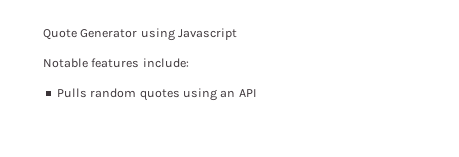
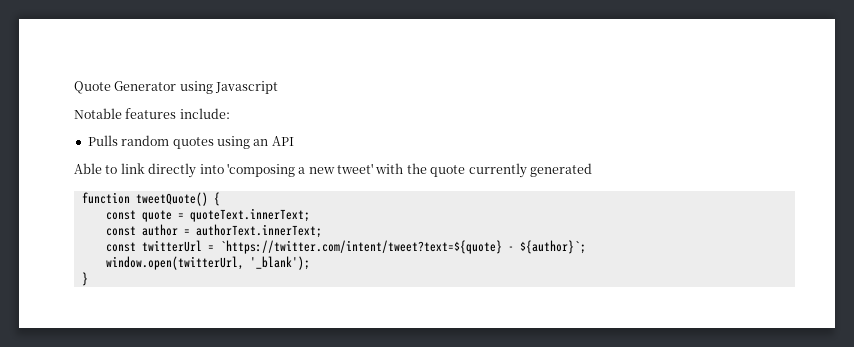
+ Able to link directly into 'composing a new tweet' with the quote currently generated
+ function tweetQuote() {
+ const quote = quoteText.innerText;
+ const author = authorText.innerText;
+ const twitterUrl = `https://twitter.com/intent/tweet?text=${quote} - ${author}`;
+ window.open(twitterUrl, '_blank');
+ }

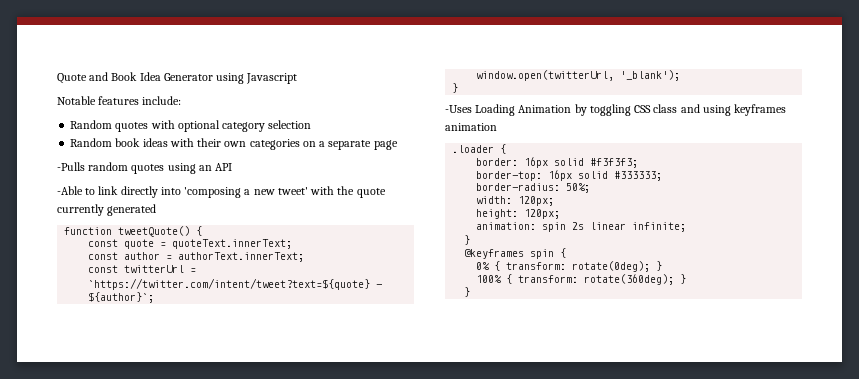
- Quote Generator using Javascript
+ Quote and Book Idea Generator using Javascript
- Pulls random quotes using an API
+ Random quotes with optional category selection
+ Random book ideas with their own categories on a separate page
+ -Pulls random quotes using an API
- Able to link directly into 'composing a new tweet' with the quote currently generated
+ -Able to link directly into 'composing a new tweet' with the quote currently generated
+ -Uses Loading Animation by toggling CSS class and using keyframes animation
+ .loader {
+ border: 16px solid #f3f3f3;
+ border-top: 16px solid #333333;
+ border-radius: 50%;
+ width: 120px;
+ height: 120px;
+ animation: spin 2s linear infinite;
+ }
+ @keyframes spin {
+ 0% { transform: rotate(0deg); }
+ 100% { transform: rotate(360deg); }
+ }

